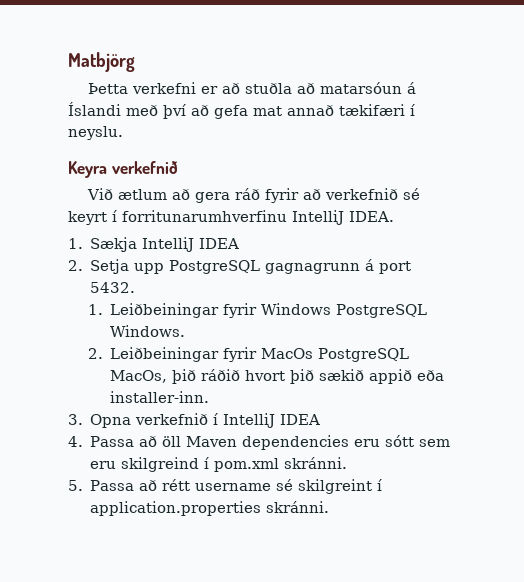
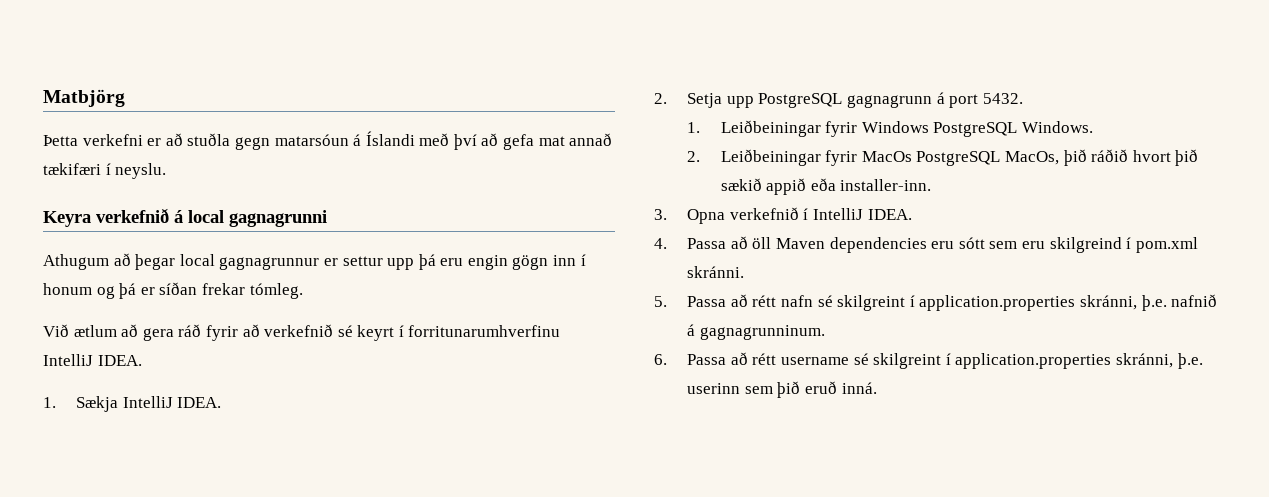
- Þetta verkefni er að stuðla að matarsóun á Íslandi með því að gefa mat annað tækifæri í neyslu.
+ Þetta verkefni er að stuðla gegn matarsóun á Íslandi með því að gefa mat annað tækifæri í neyslu.
- Keyra verkefnið
+ Keyra verkefnið á local gagnagrunni
+ Athugum að þegar local gagnagrunnur er settur upp þá eru engin gögn inn í honum og þá er síðan frekar tómleg.
- 1. Sækja IntelliJ IDEA
+ 1. Sækja IntelliJ IDEA.
- 3. Opna verkefnið í IntelliJ IDEA
+ 3. Opna verkefnið í IntelliJ IDEA.
- 5. Passa að rétt username sé skilgreint í application.properties skránni.
+ 5. Passa að rétt nafn sé skilgreint í application.properties skránni, þ.e. nafnið á gagnagrunninum.
+ 6. Passa að rétt username sé skilgreint í application.properties skránni, þ.e. userinn sem þið eruð inná.

